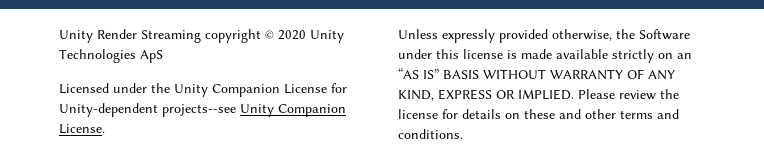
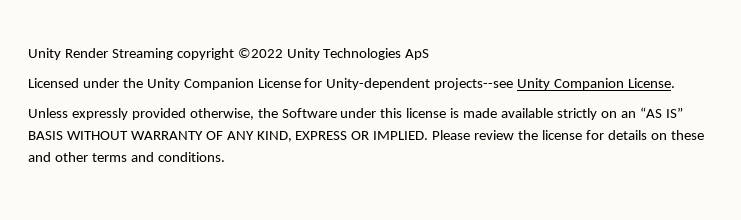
- Unity Render Streaming copyright © 2020 Unity Technologies ApS
+ Unity Render Streaming copyright ©2022 Unity Technologies ApS

